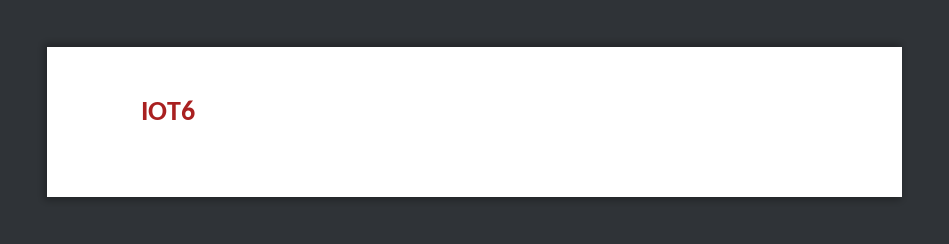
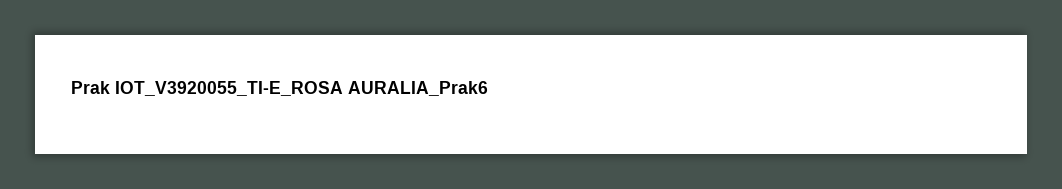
- IOT6
+ Prak IOT_V3920055_TI-E_ROSA AURALIA_Prak6

